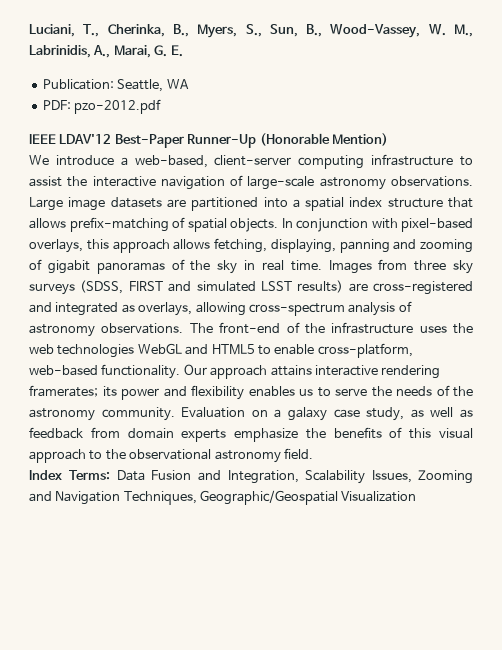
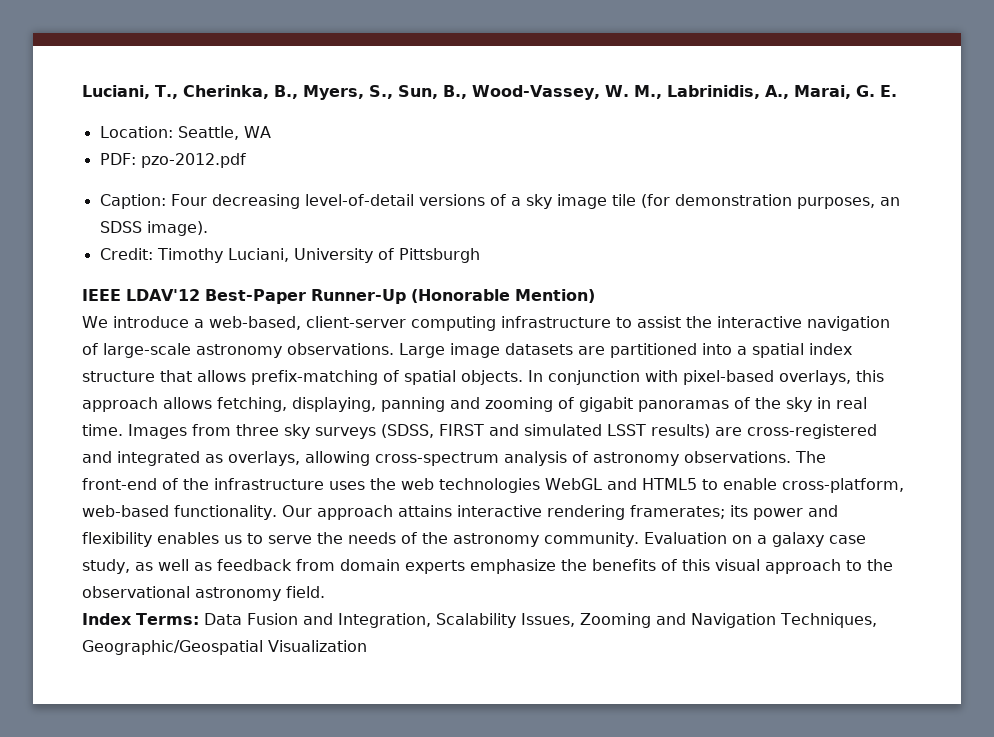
- Publication: Seattle, WA
+ Location: Seattle, WA
+ Caption: Four decreasing level-of-detail versions of a sky image tile (for demonstration purposes, an SDSS image).
+ Credit: Timothy Luciani, University of Pittsburgh

